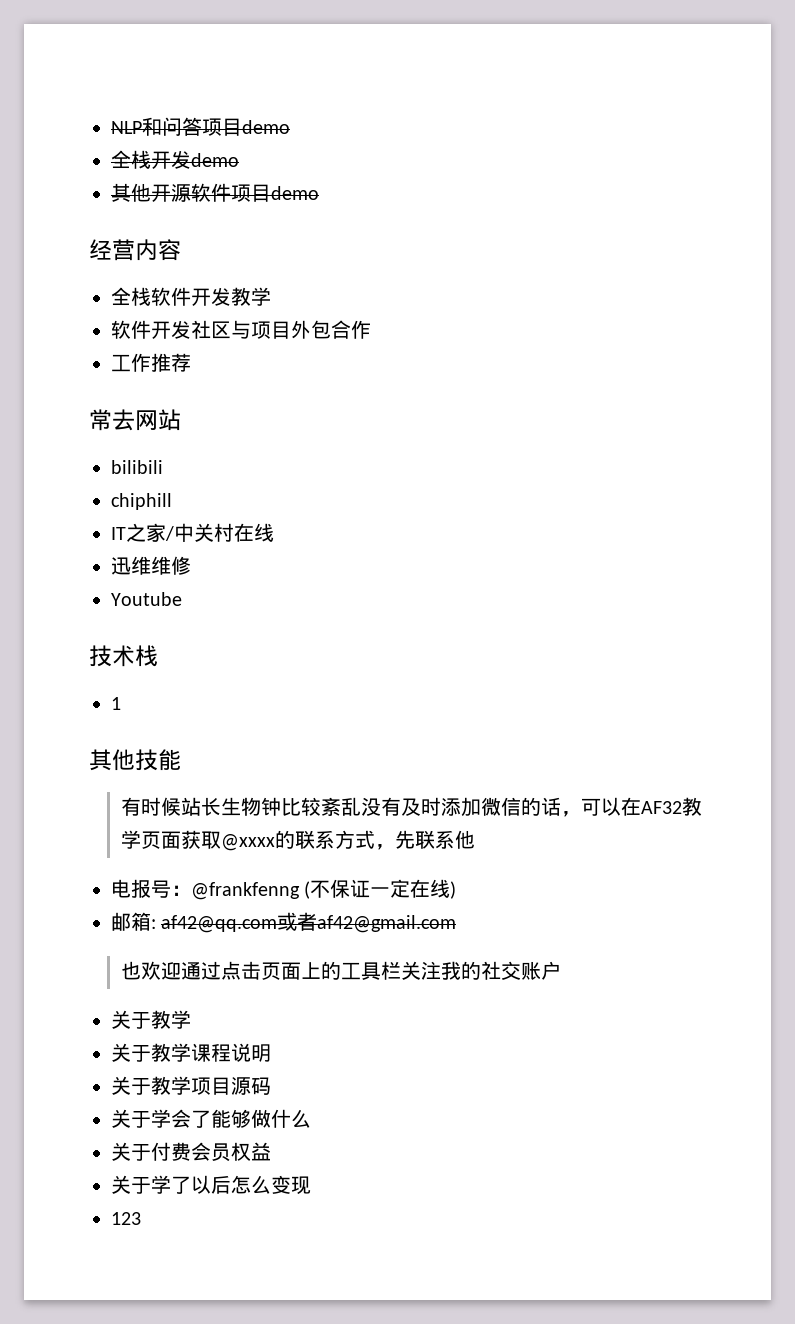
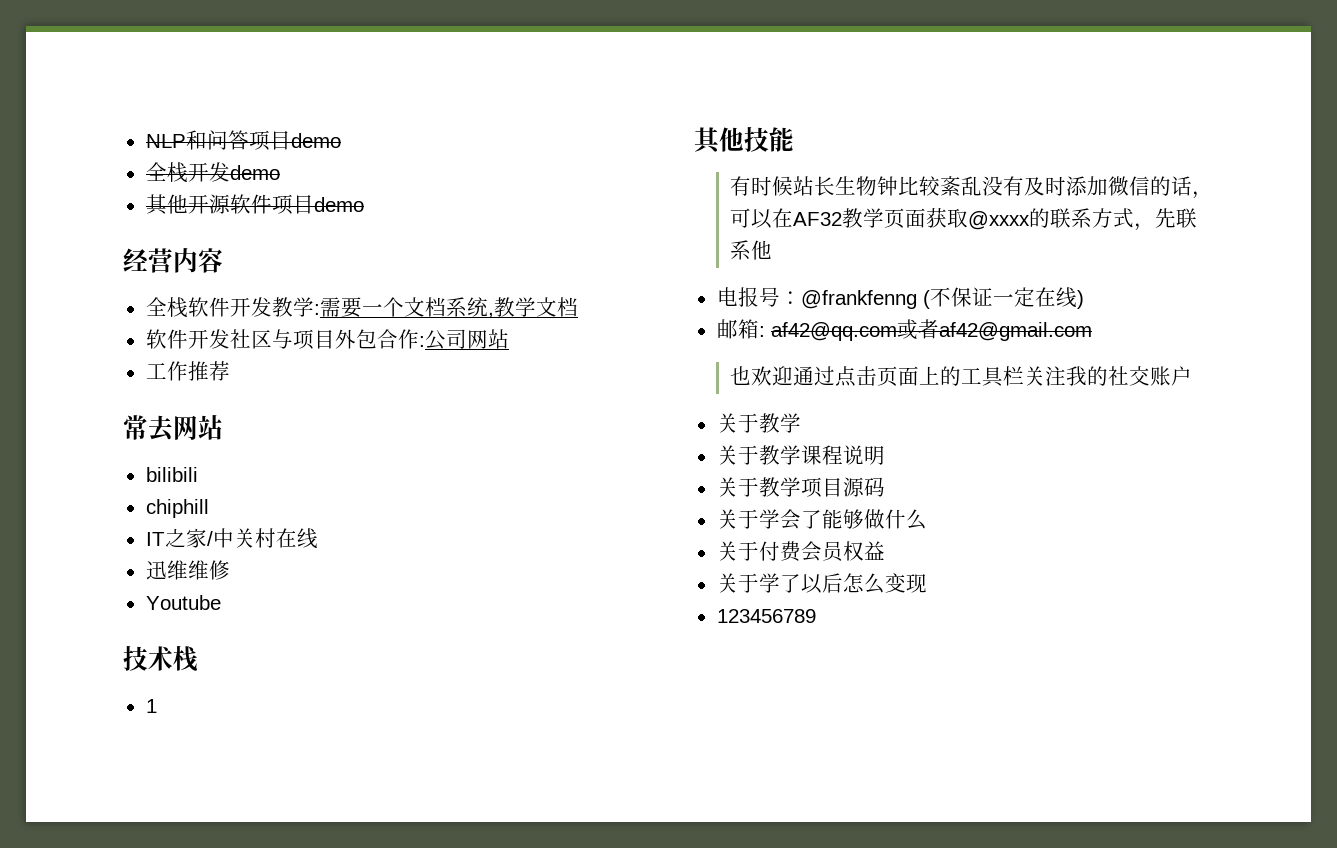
- 全栈软件开发教学
+ 全栈软件开发教学:需要一个文档系统,教学文档
- 软件开发社区与项目外包合作
+ 软件开发社区与项目外包合作:公司网站
- 123
+ 123456789

